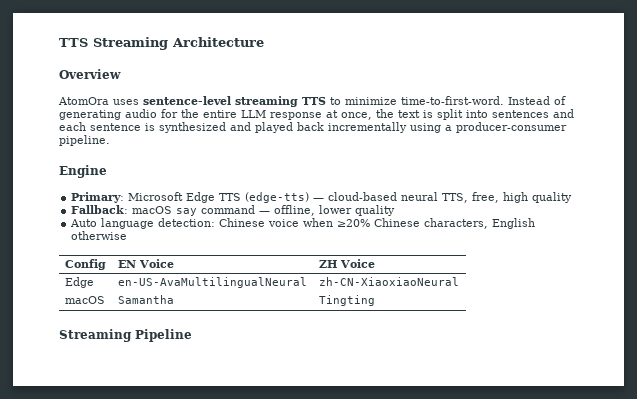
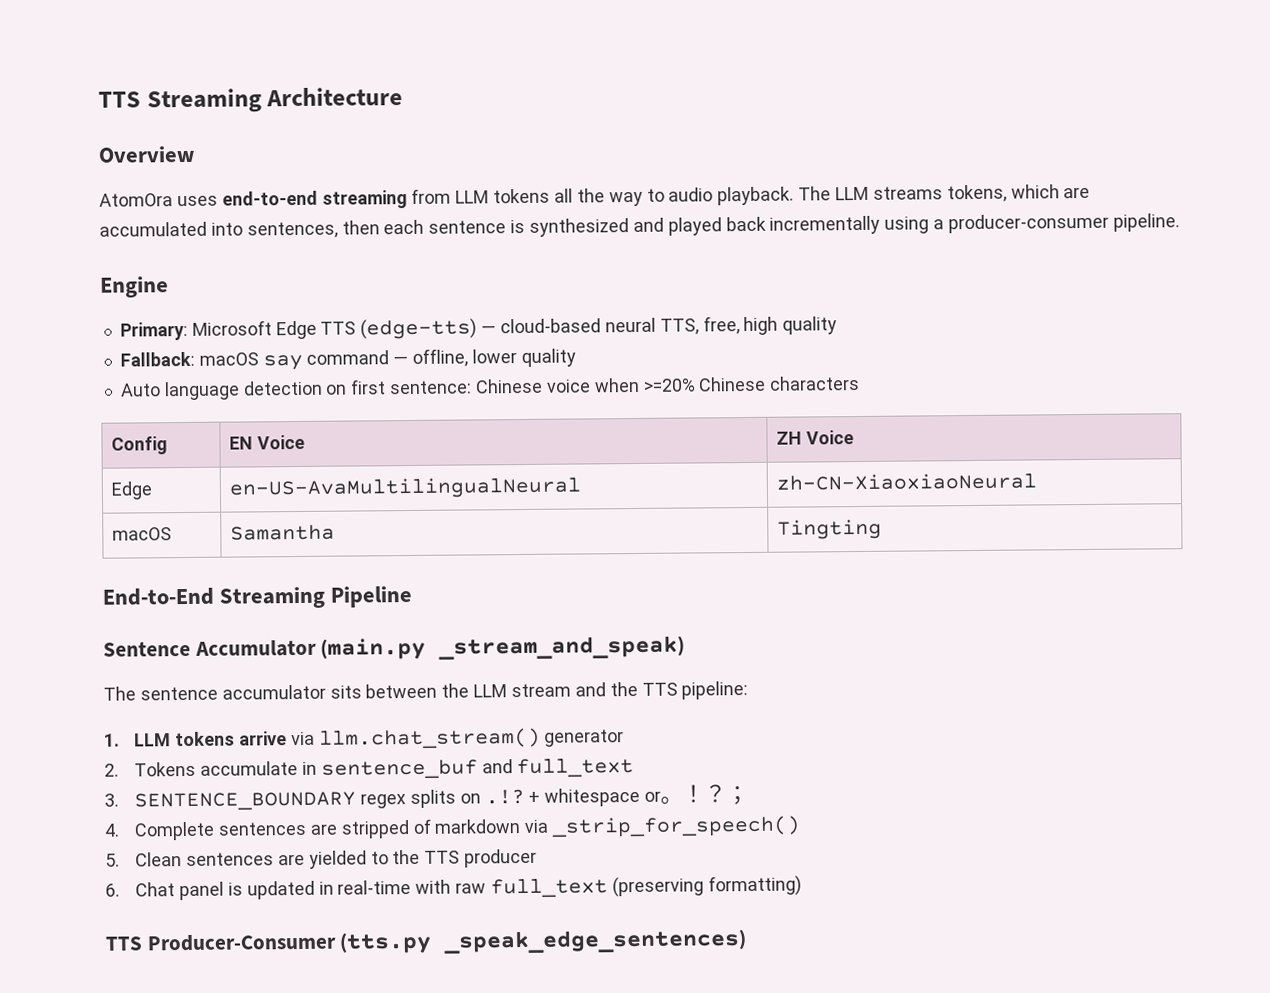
- AtomOra uses sentence-level streaming TTS to minimize time-to-first-word. Instead of generating audio for the entire LLM response at once, the text is split into sentences and each sentence is synthesized and played back incrementally using a producer-consumer pipeline.
+ AtomOra uses end-to-end streaming from LLM tokens all the way to audio playback. The LLM streams tokens, which are accumulated into sentences, then each sentence is synthesized and played back incrementally using a producer-consumer pipeline.
- Auto language detection: Chinese voice when ≥20% Chinese characters, English otherwise
+ Auto language detection on first sentence: Chinese voice when >=20% Chinese characters
- Streaming Pipeline
+ End-to-End Streaming Pipeline
+ Sentence Accumulator (main.py _stream_and_speak)
+ The sentence accumulator sits between the LLM stream and the TTS pipeline:
+ 1. LLM tokens arrive via llm.chat_stream() generator
+ 2. Tokens accumulate in sentence_buf and full_text
+ 3. SENTENCE_BOUNDARY regex splits on .!? + whitespace or。！？；
+ 4. Complete sentences are stripped of markdown via _strip_for_speech()
+ 5. Clean sentences are yielded to the TTS producer
+ 6. Chat panel is updated in real-time with raw full_text (preserving formatting)
+ TTS Producer-Consumer (tts.py _speak_edge_sentences)

